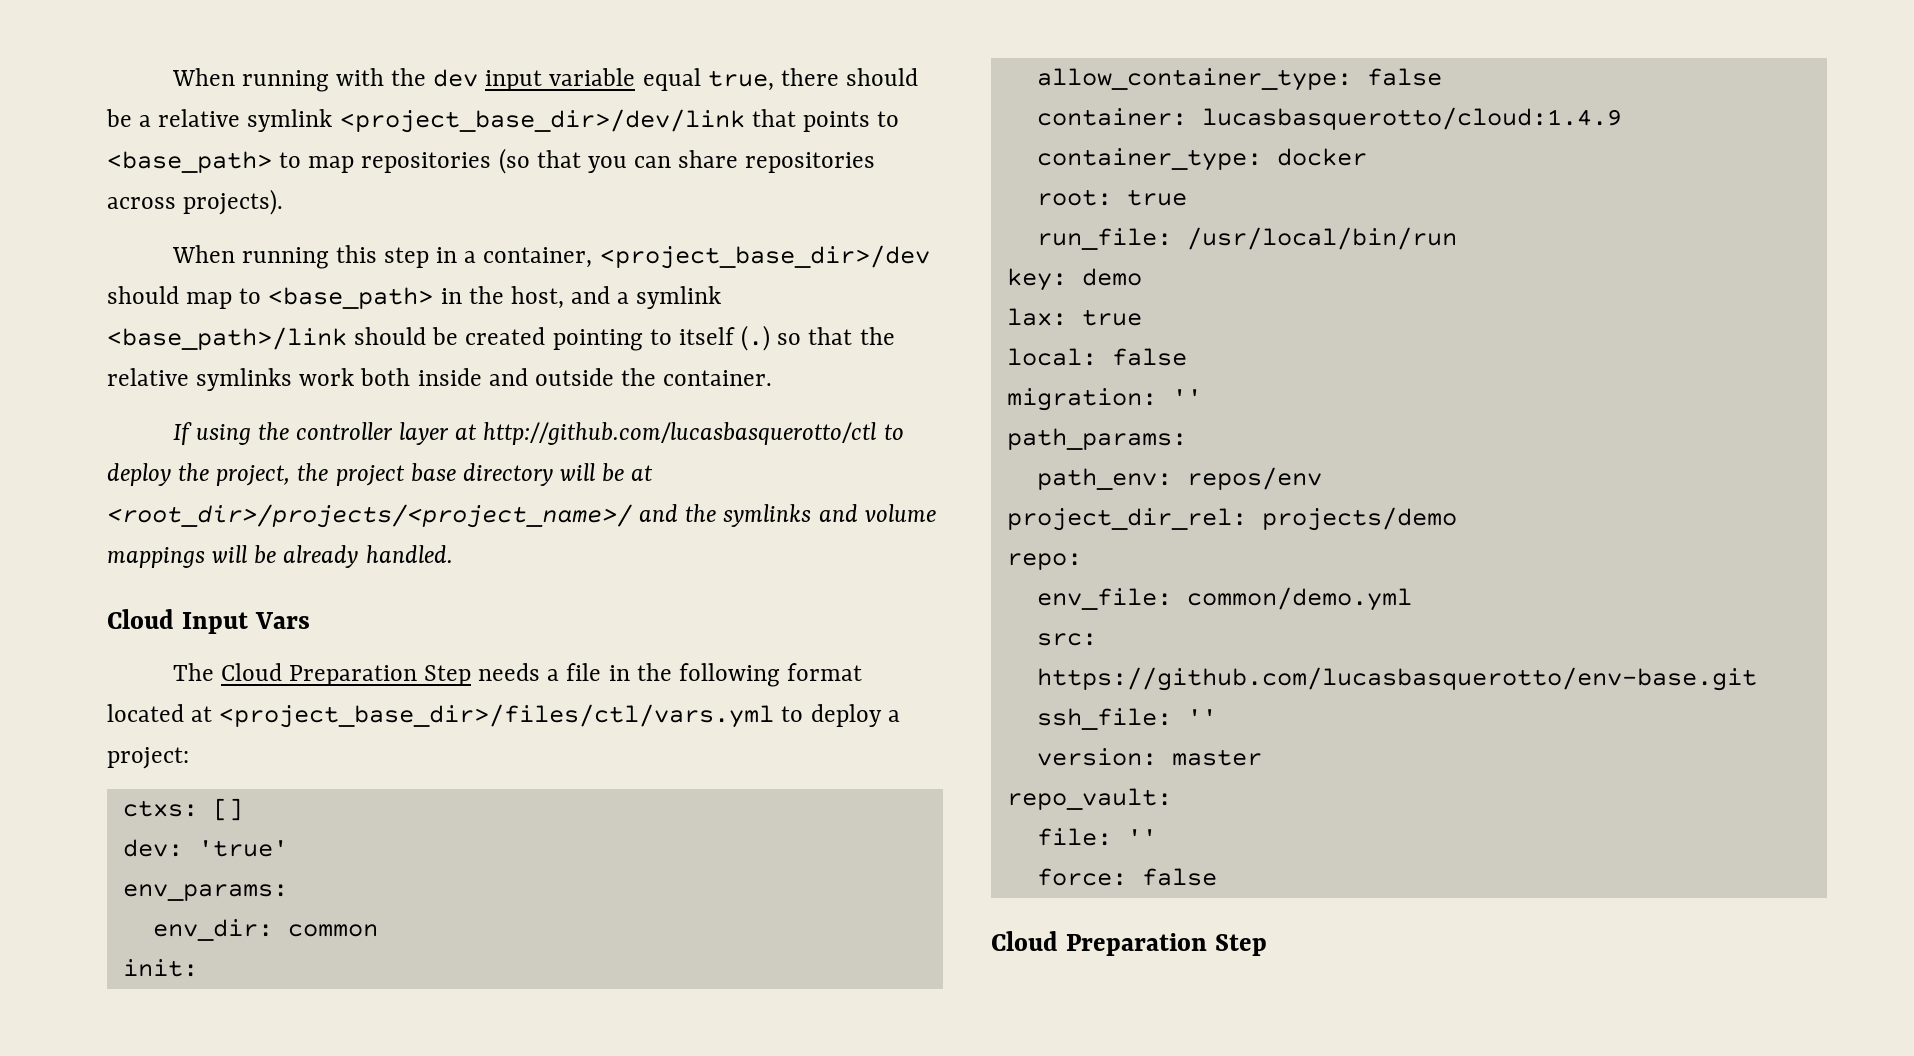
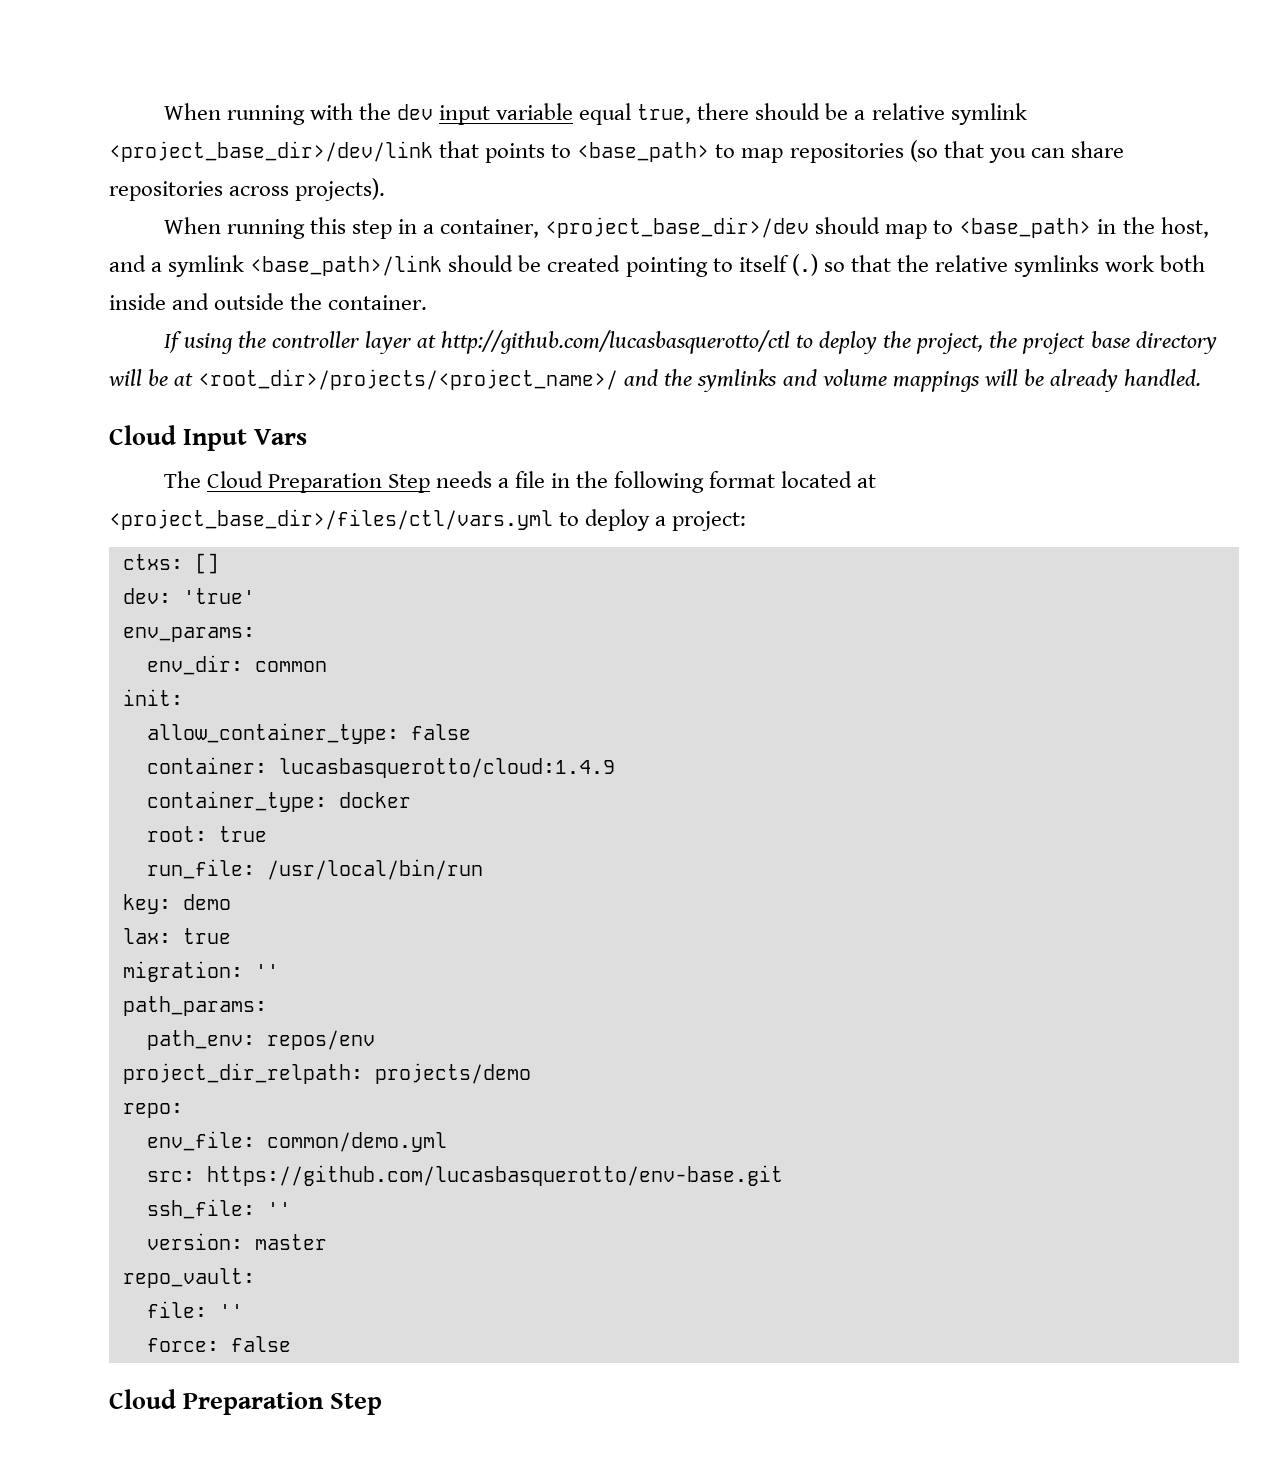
- local: false
- project_dir_rel: projects/demo
+ project_dir_relpath: projects/demo

